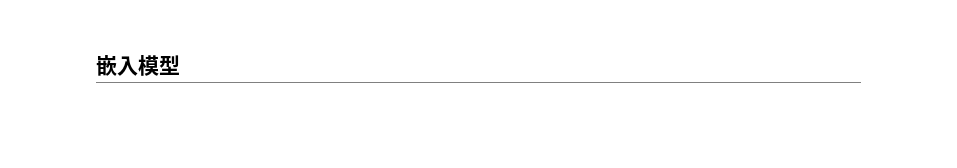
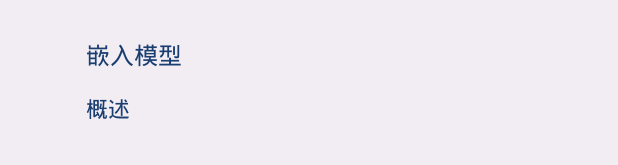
+ 概述

